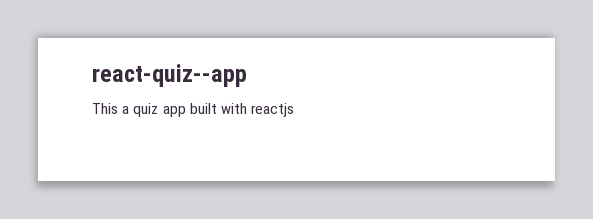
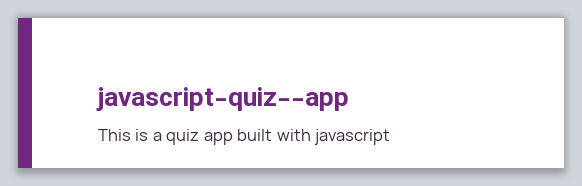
- react-quiz--app
+ javascript-quiz--app
- This a quiz app built with reactjs
+ This is a quiz app built with javascript

